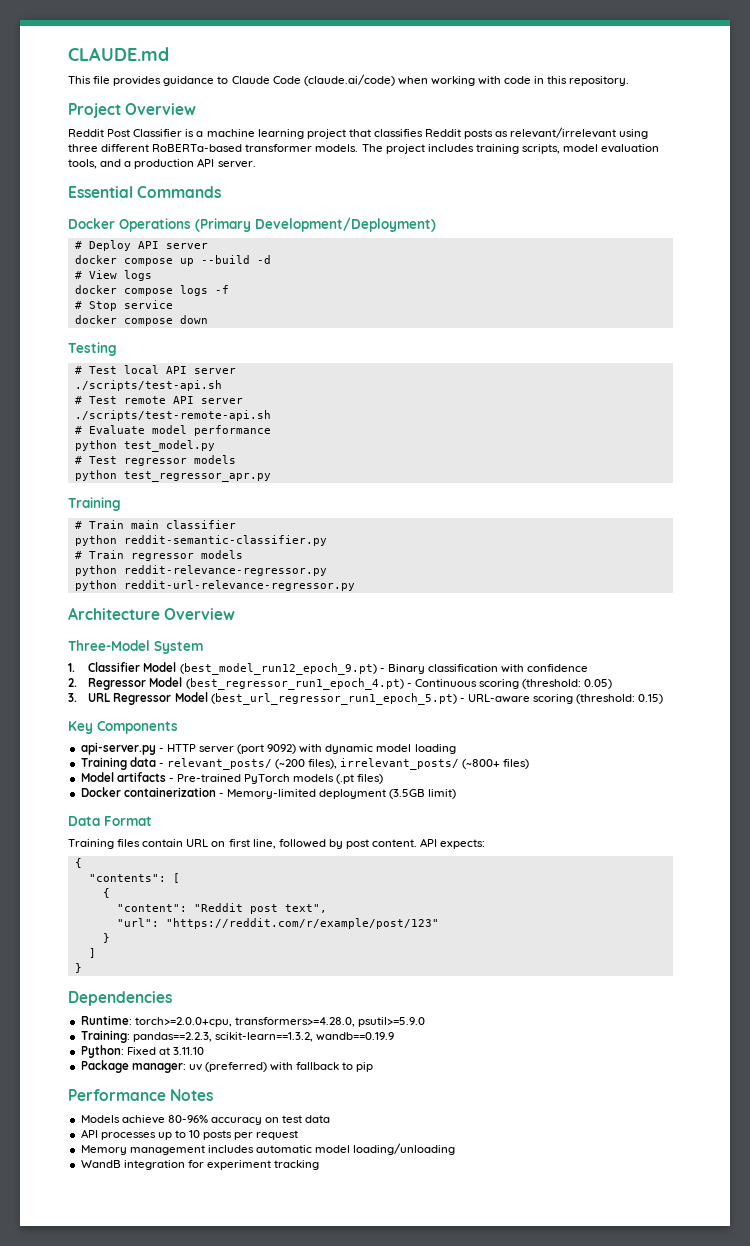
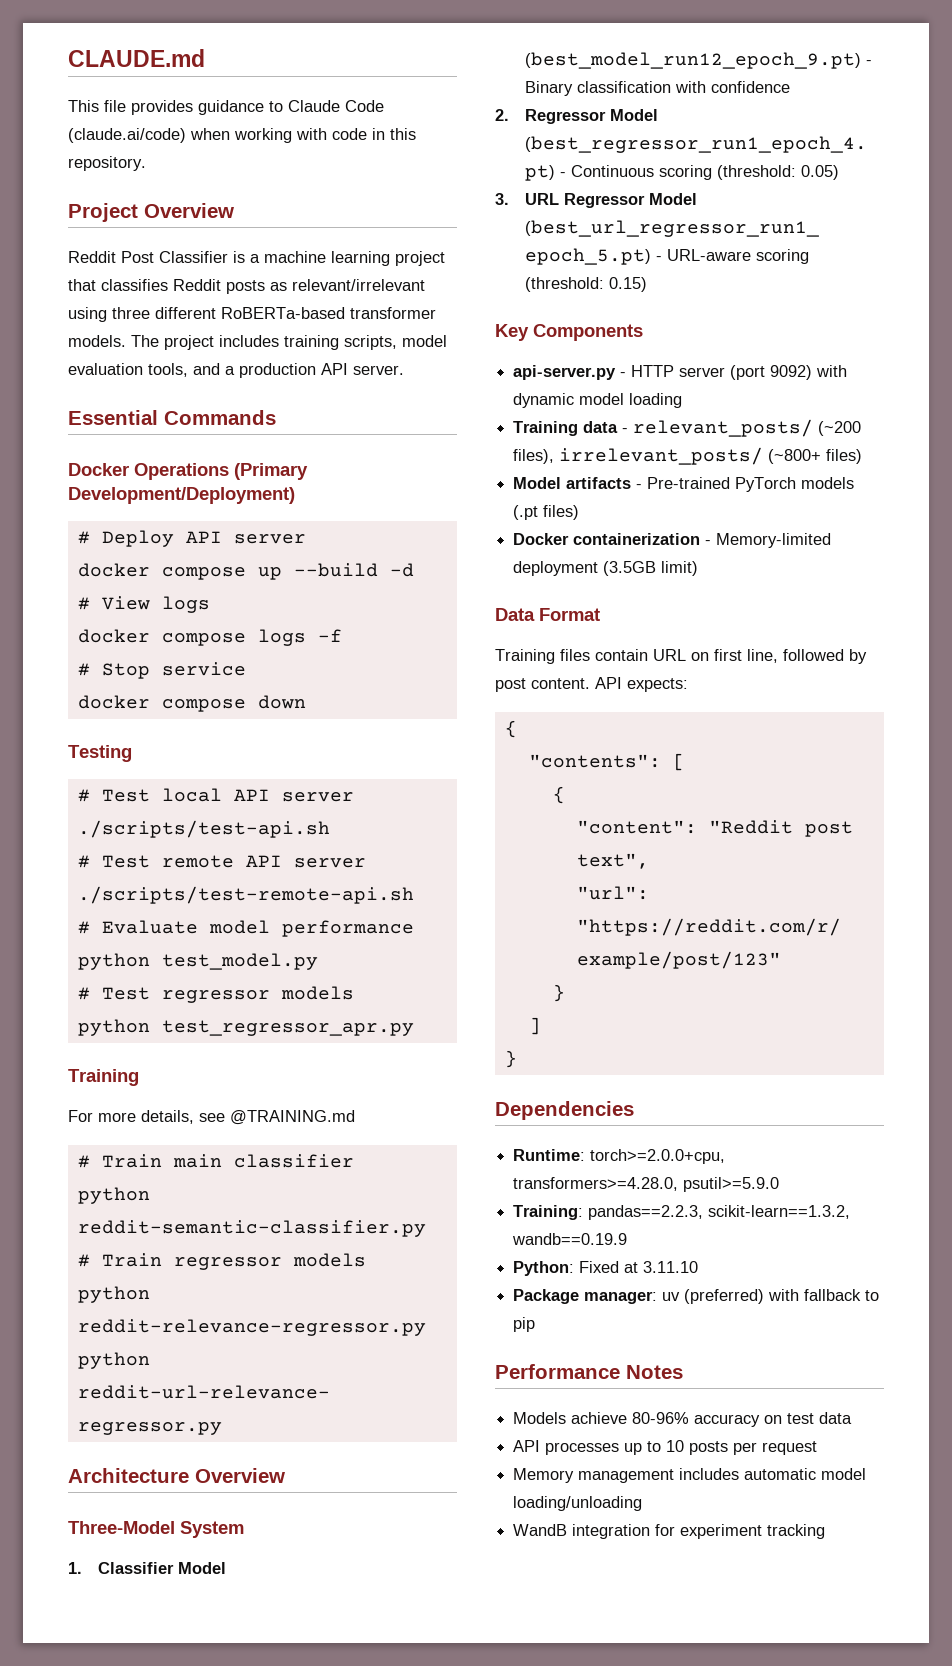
+ For more details, see @TRAINING.md

